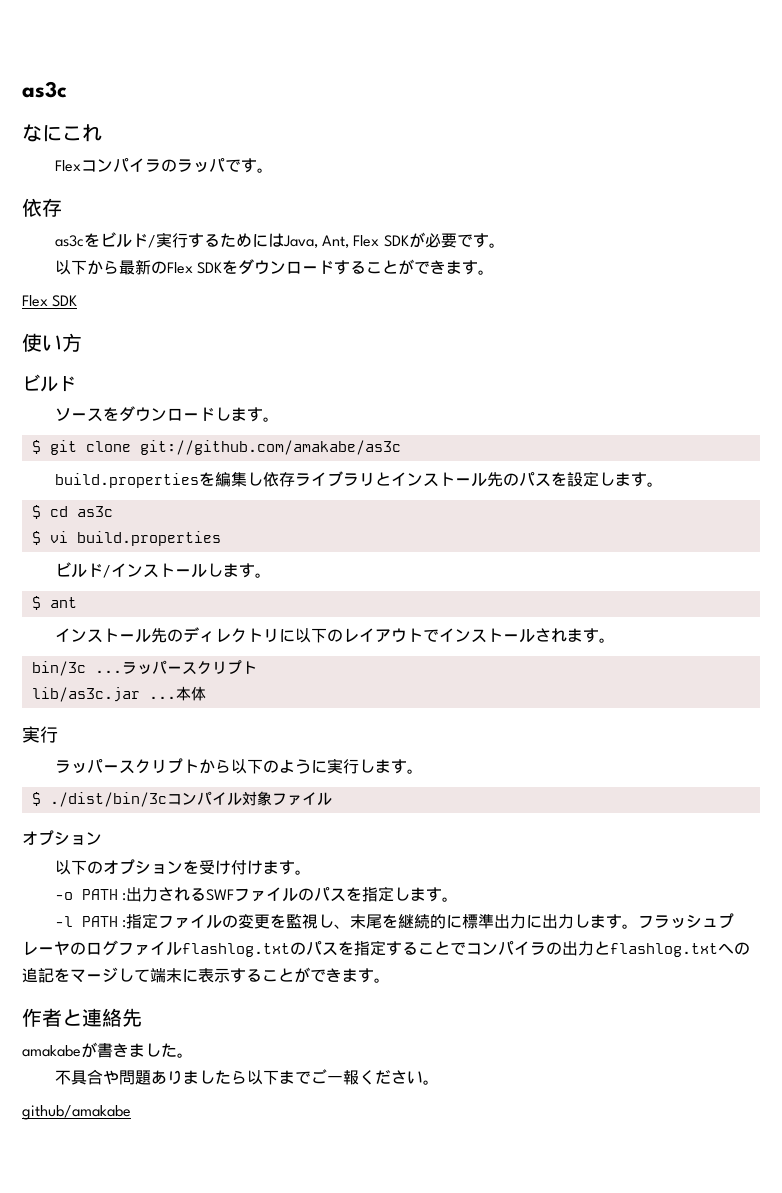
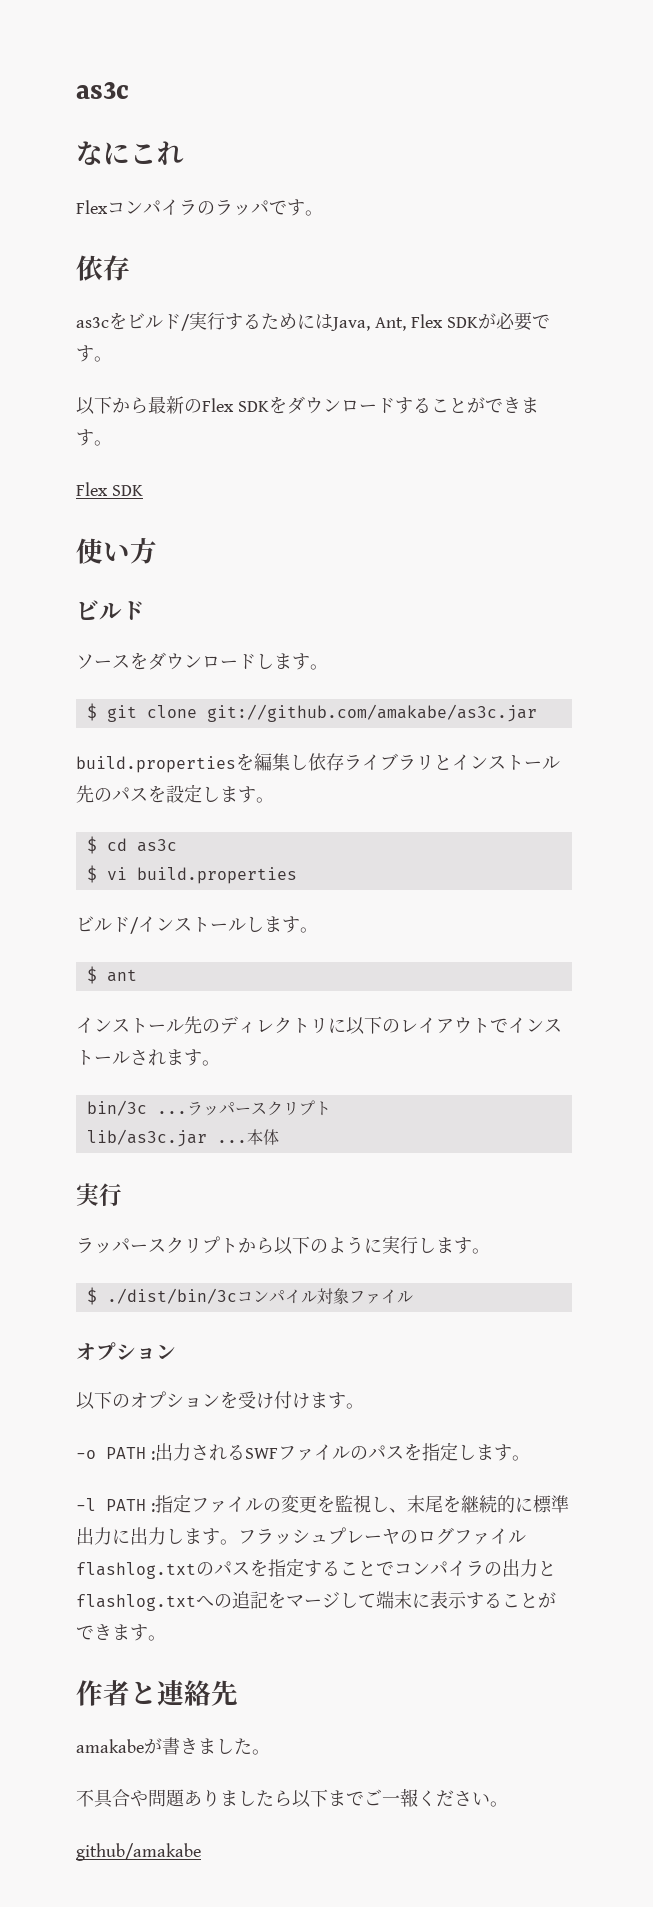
- $ git clone git://github.com/amakabe/as3c
+ $ git clone git://github.com/amakabe/as3c.jar

